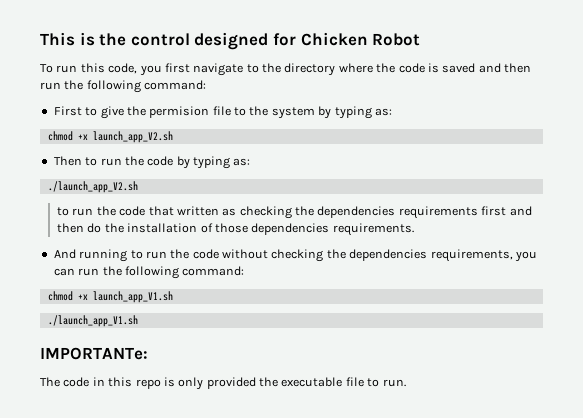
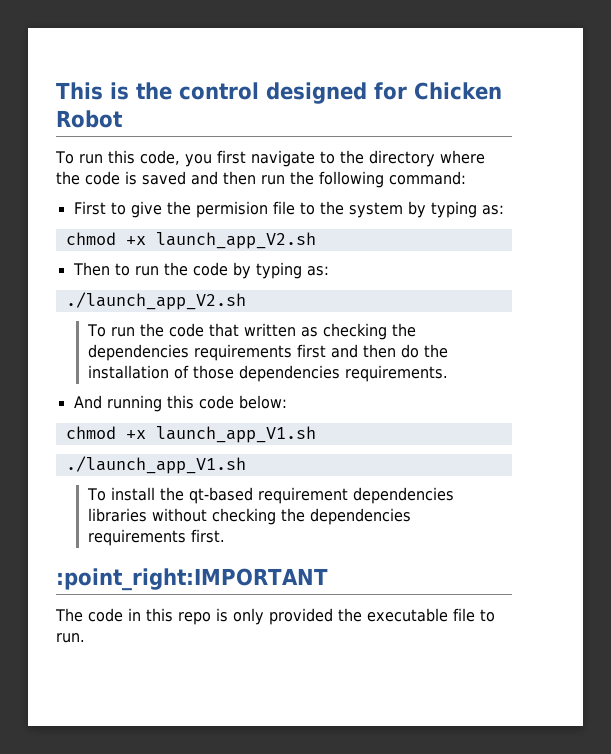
- to run the code that written as checking the dependencies requirements first and then do the installation of those dependencies requirements.
+ To run the code that written as checking the dependencies requirements first and then do the installation of those dependencies requirements.
- And running to run the code without checking the dependencies requirements, you can run the following command:
+ And running this code below:
  chmod +x launch_app_V1.sh
  ./launch_app_V1.sh
- IMPORTANTe:
+ To install the qt-based requirement dependencies libraries without checking the dependencies requirements first.
+ :point_right:IMPORTANT

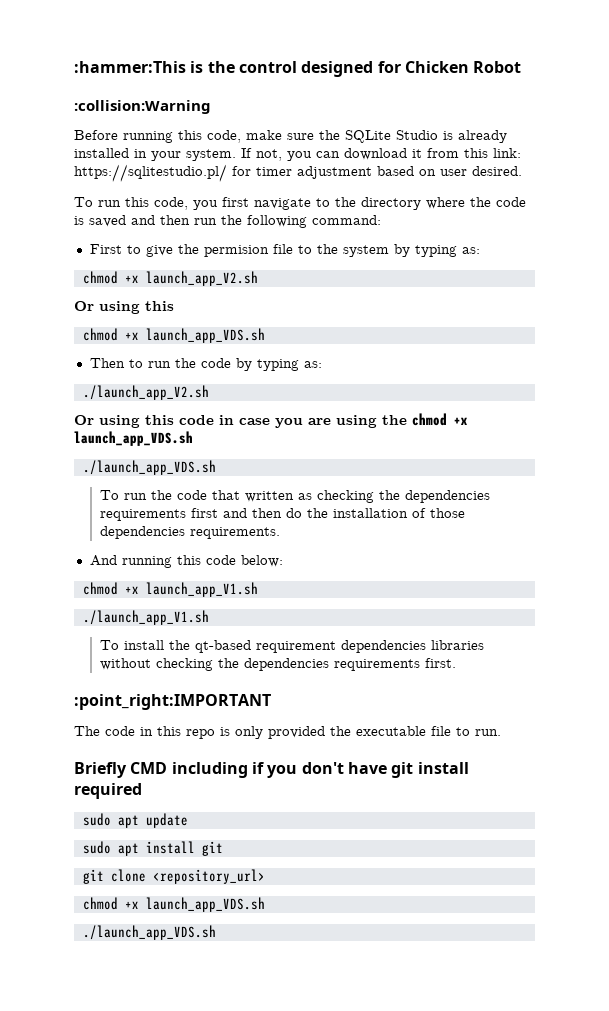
- This is the control designed for Chicken Robot
+ :hammer:This is the control designed for Chicken Robot
+ :collision:Warning
+ Before running this code, make sure the SQLite Studio is already installed in your system. If not, you can download it from this link: https://sqlitestudio.pl/ for timer adjustment based on user desired.
  chmod +x launch_app_V2.sh
+ Or using this
+ chmod +x launch_app_VDS.sh
+ Or using this code in case you are using the chmod +x launch_app_VDS.sh
+ ./launch_app_VDS.sh
+ Briefly CMD including if you don't have git install required
+ sudo apt update
+ sudo apt install git
+ git clone <repository_url>
+ chmod +x launch_app_VDS.sh
+ ./launch_app_VDS.sh

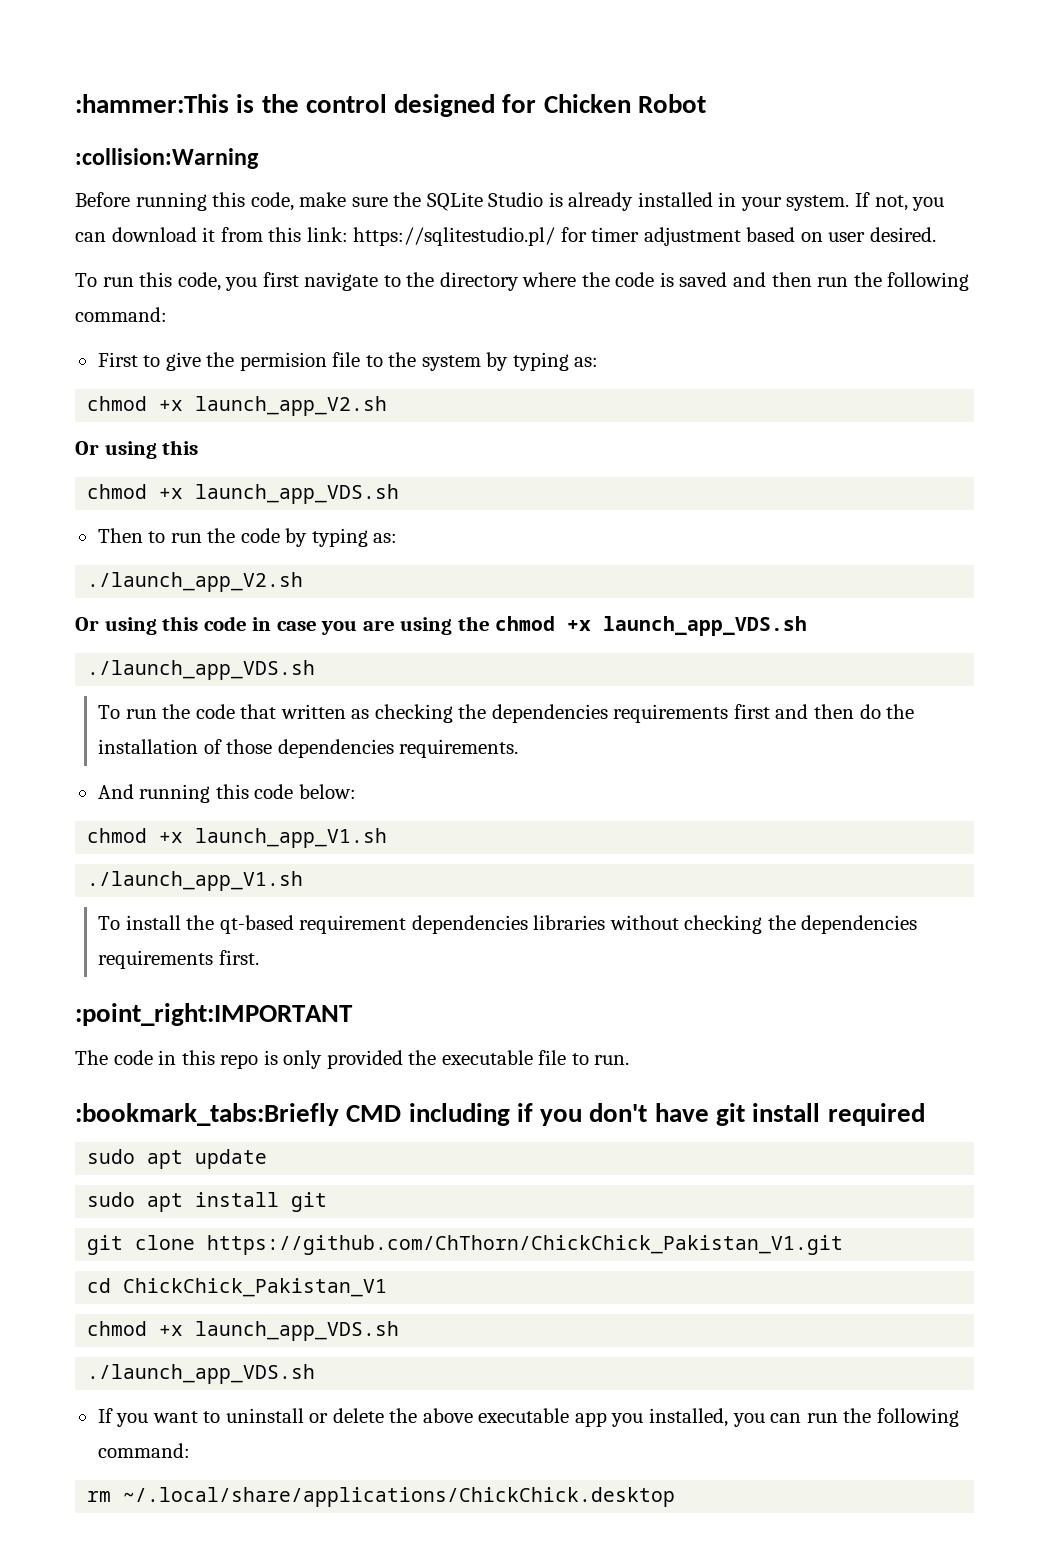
- Briefly CMD including if you don't have git install required
+ :bookmark_tabs:Briefly CMD including if you don't have git install required
- git clone <repository_url>
+ git clone https://github.com/ChThorn/ChickChick_Pakistan_V1.git
+ cd ChickChick_Pakistan_V1
  chmod +x launch_app_VDS.sh
  ./launch_app_VDS.sh
+ If you want to uninstall or delete the above executable app you installed, you can run the following command:
+ rm ~/.local/share/applications/ChickChick.desktop

